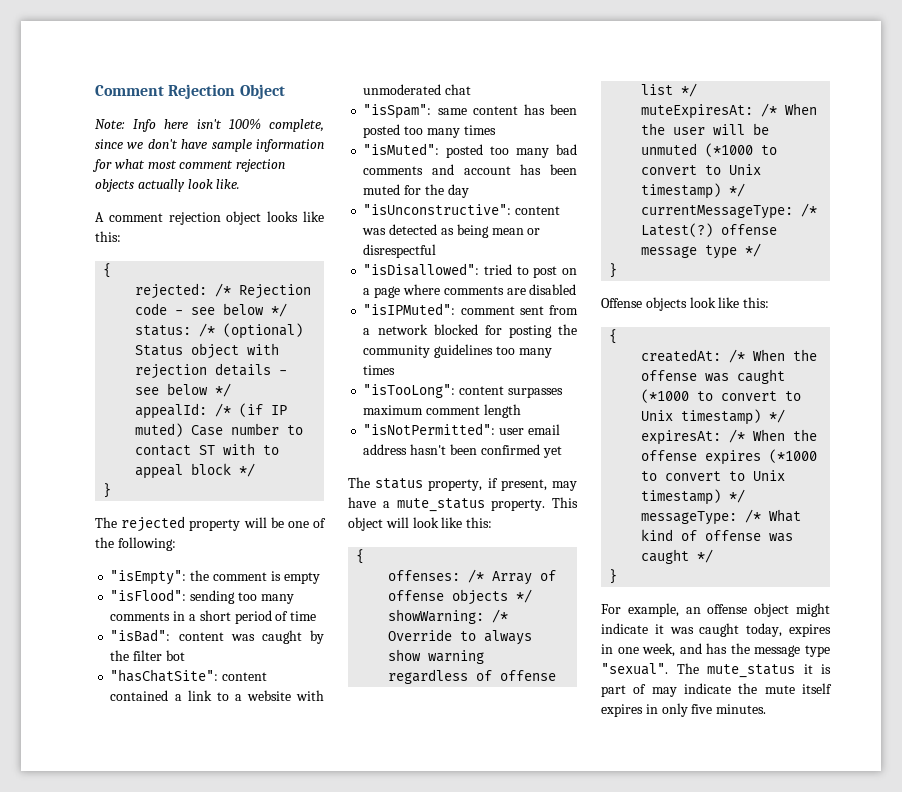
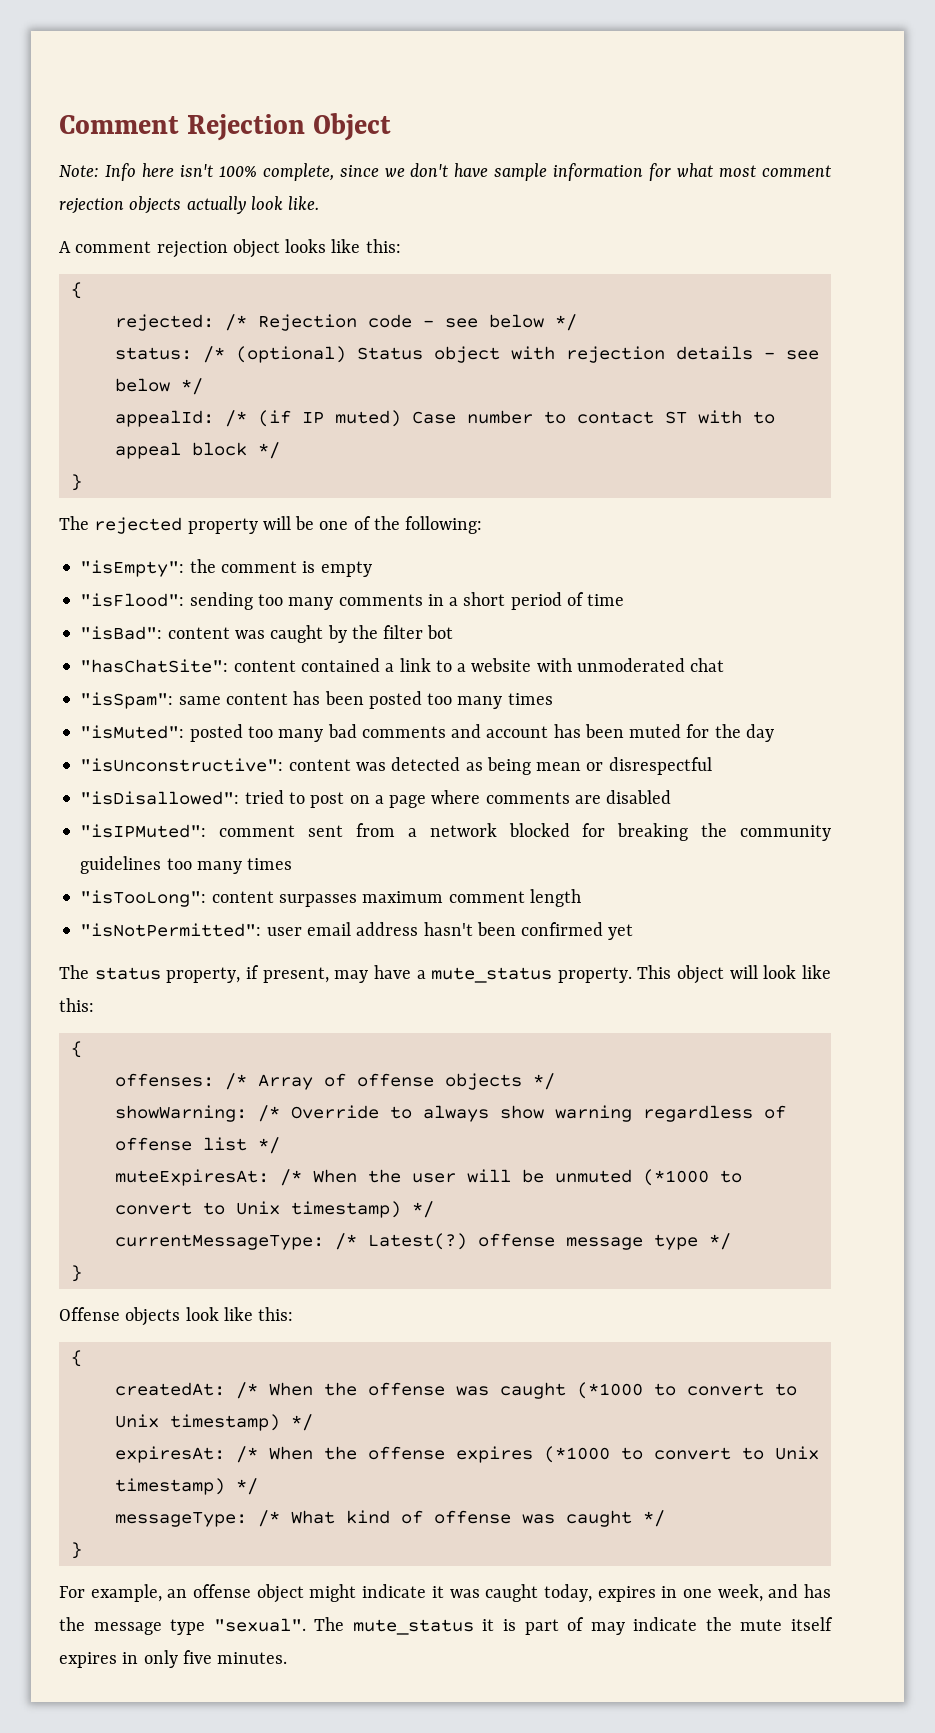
- "isIPMuted": comment sent from a network blocked for posting the community guidelines too many times
+ "isIPMuted": comment sent from a network blocked for breaking the community guidelines too many times

